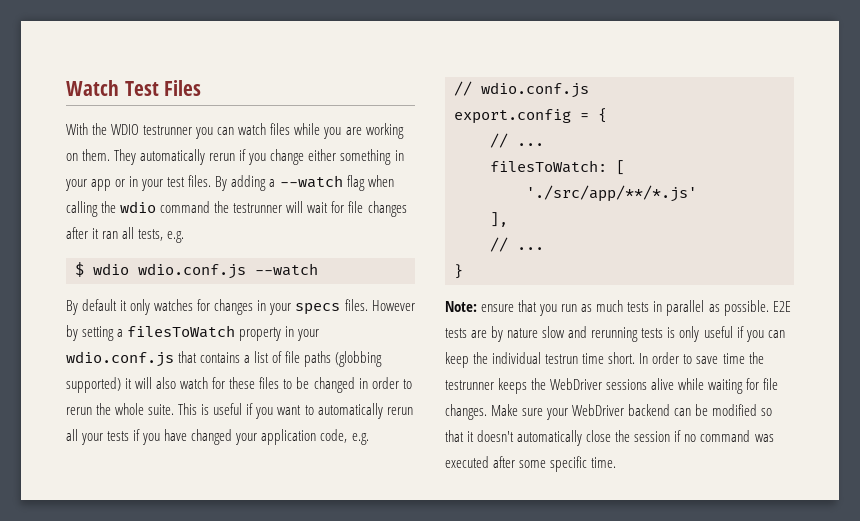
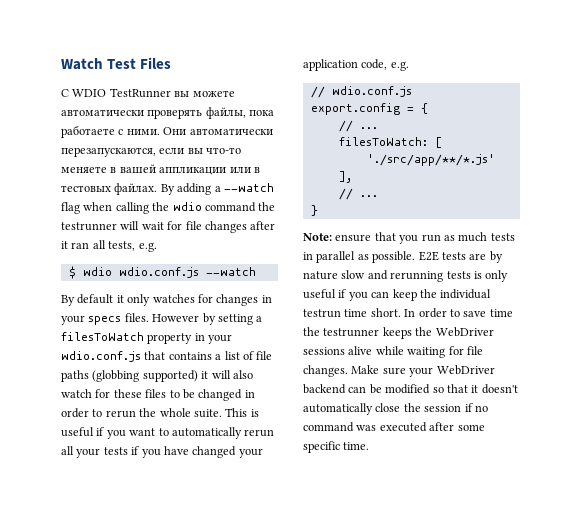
- With the WDIO testrunner you can watch files while you are working on them. They automatically rerun if you change either something in your app or in your test files.
+ С WDIO TestRunner вы можете автоматически проверять файлы, пока работаете с ними. Они автоматически перезапускаются, если вы что-то меняете в вашей аппликации или в тестовых файлах.

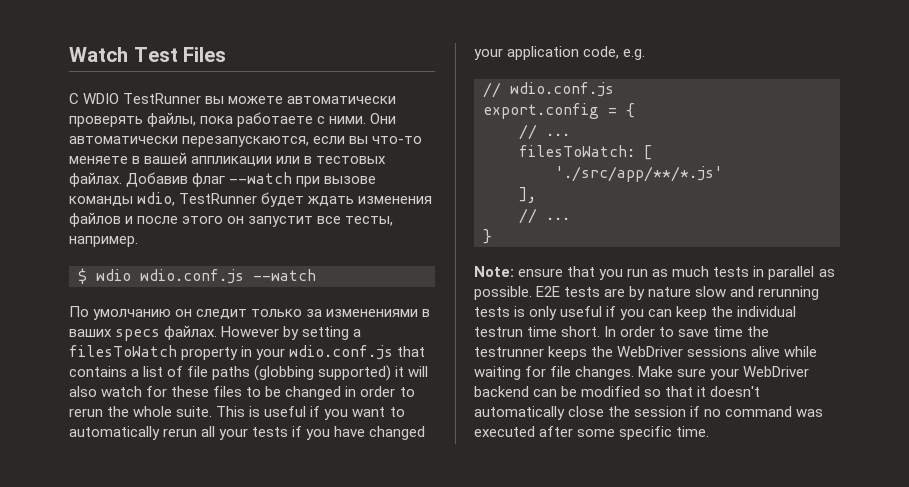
- By adding a --watch flag when calling the wdio command the testrunner will wait for file changes after it ran all tests, e.g.
+ Добавив флаг --watch при вызове команды wdio, TestRunner будет ждать изменения файлов и после этого он запустит все тесты, например.
  $ wdio wdio.conf.js --watch
- By default it only watches for changes in your specs files.
+ По умолчанию он следит только за изменениями в ваших specs файлах.

